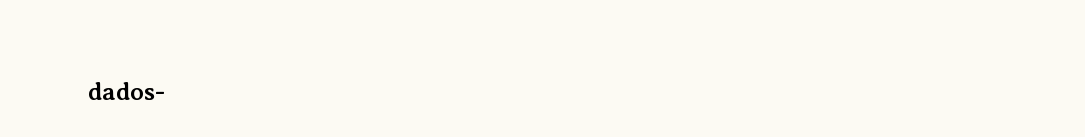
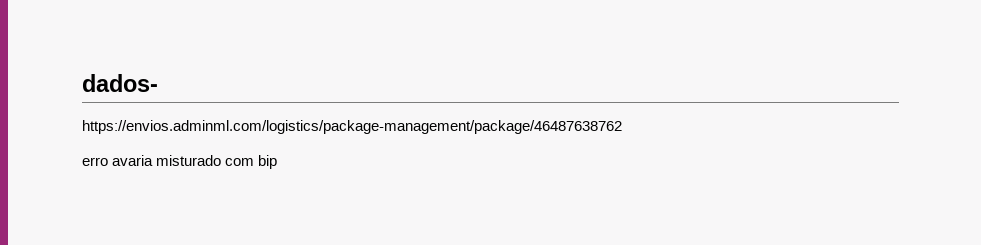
+ https://envios.adminml.com/logistics/package-management/package/46487638762
+ erro avaria misturado com bip

